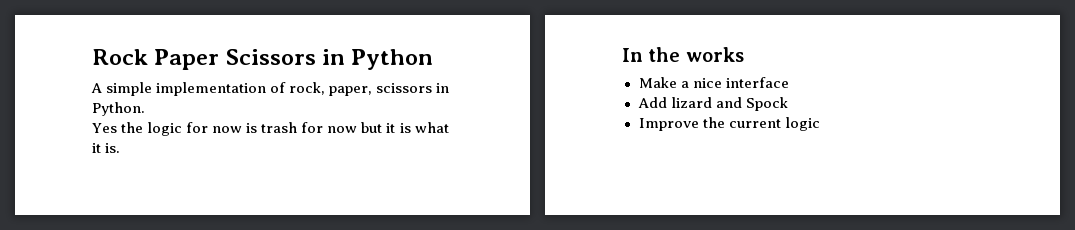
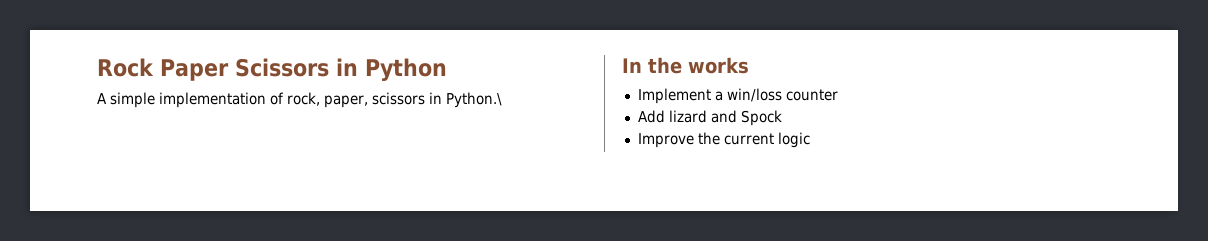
- A simple implementation of rock, paper, scissors in Python.
- Yes the logic for now is trash for now but it is what it is.
+ A simple implementation of rock, paper, scissors in Python.\
- Make a nice interface
+ Implement a win/loss counter

